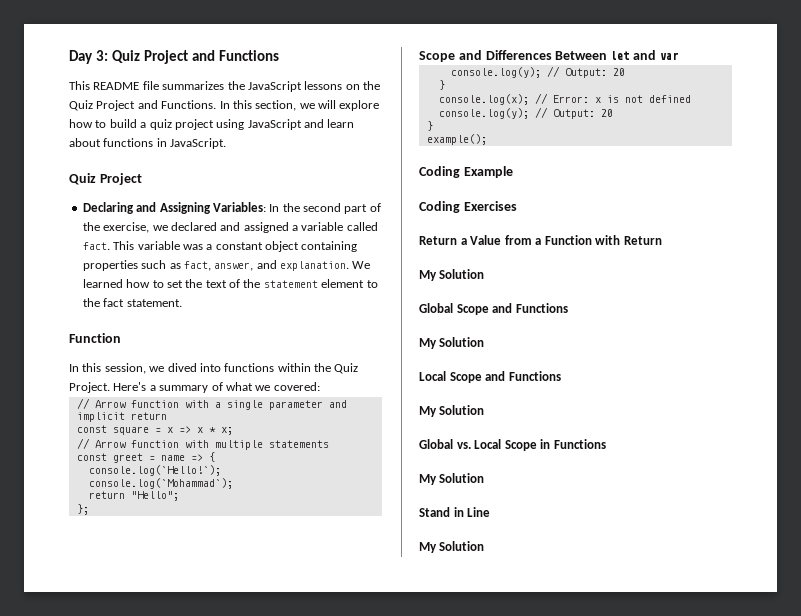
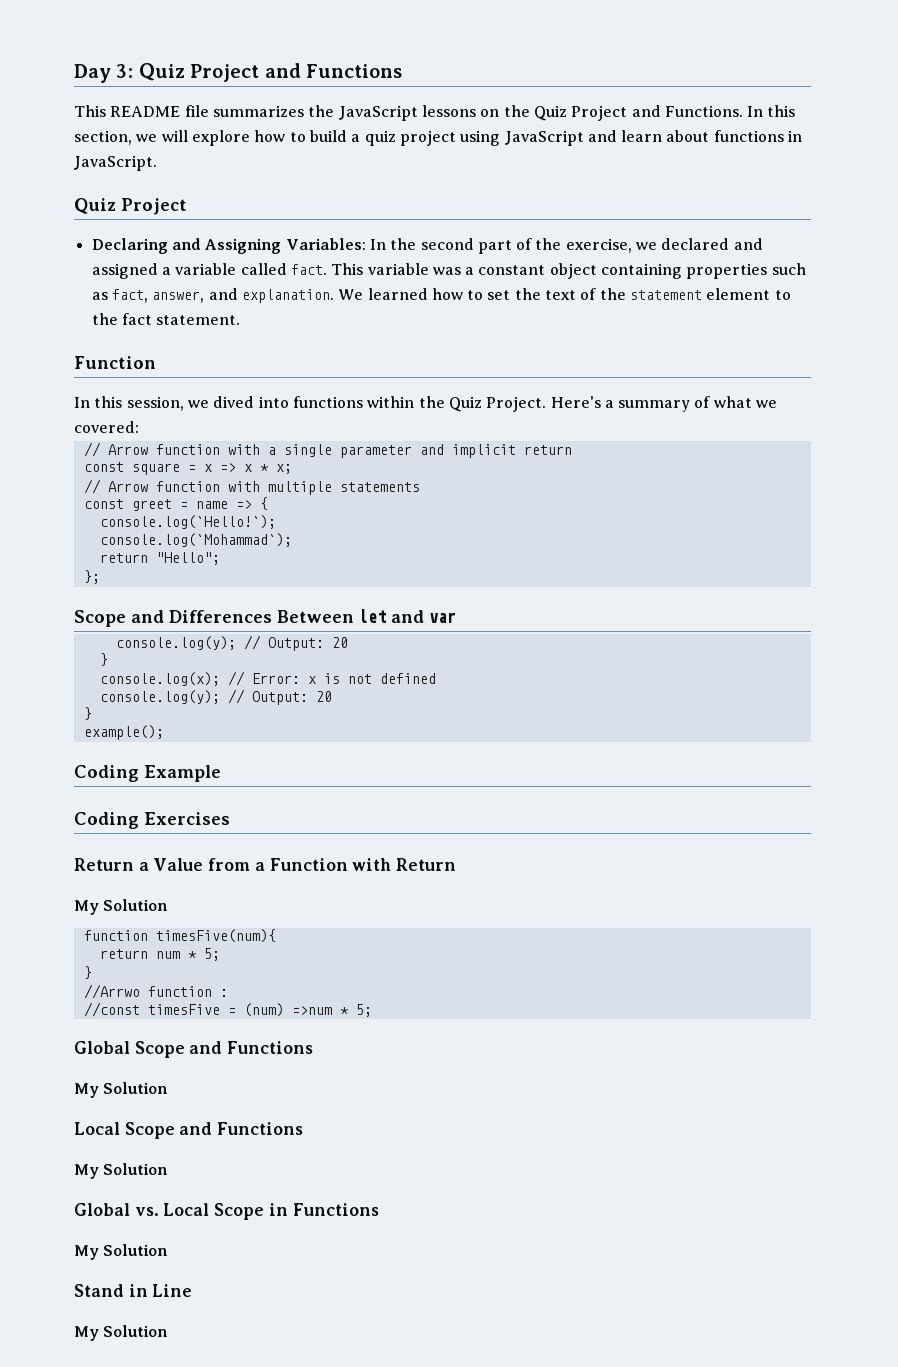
+ function timesFive(num){
+ return num * 5;
+ }
+ //Arrwo function :
+ //const timesFive = (num) =>num * 5;

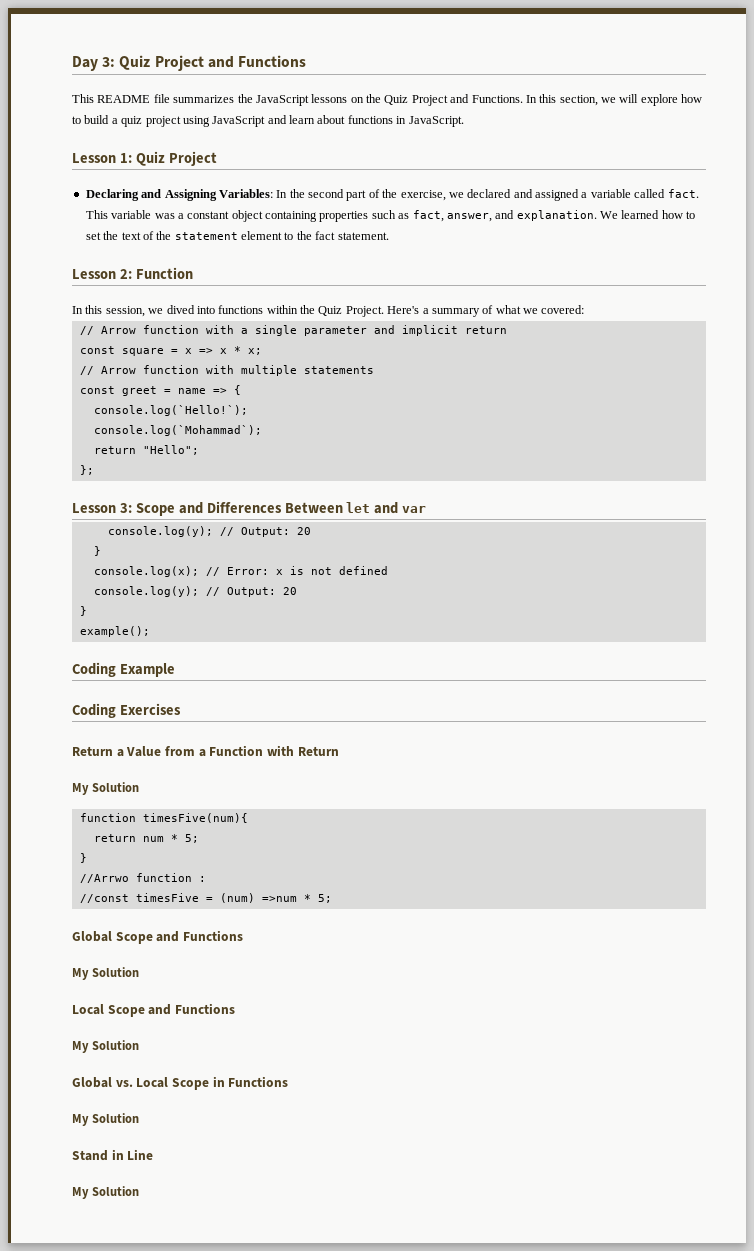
  In this section, we will explore how to build a quiz project using JavaScript and learn about functions in JavaScript.
- Quiz Project
+ Lesson 1: Quiz Project
  We learned how to set the text of the statement element to the fact statement.
- Function
+ Lesson 2: Function
- Scope and Differences Between let and var
+ Lesson 3: Scope and Differences Between let and var

